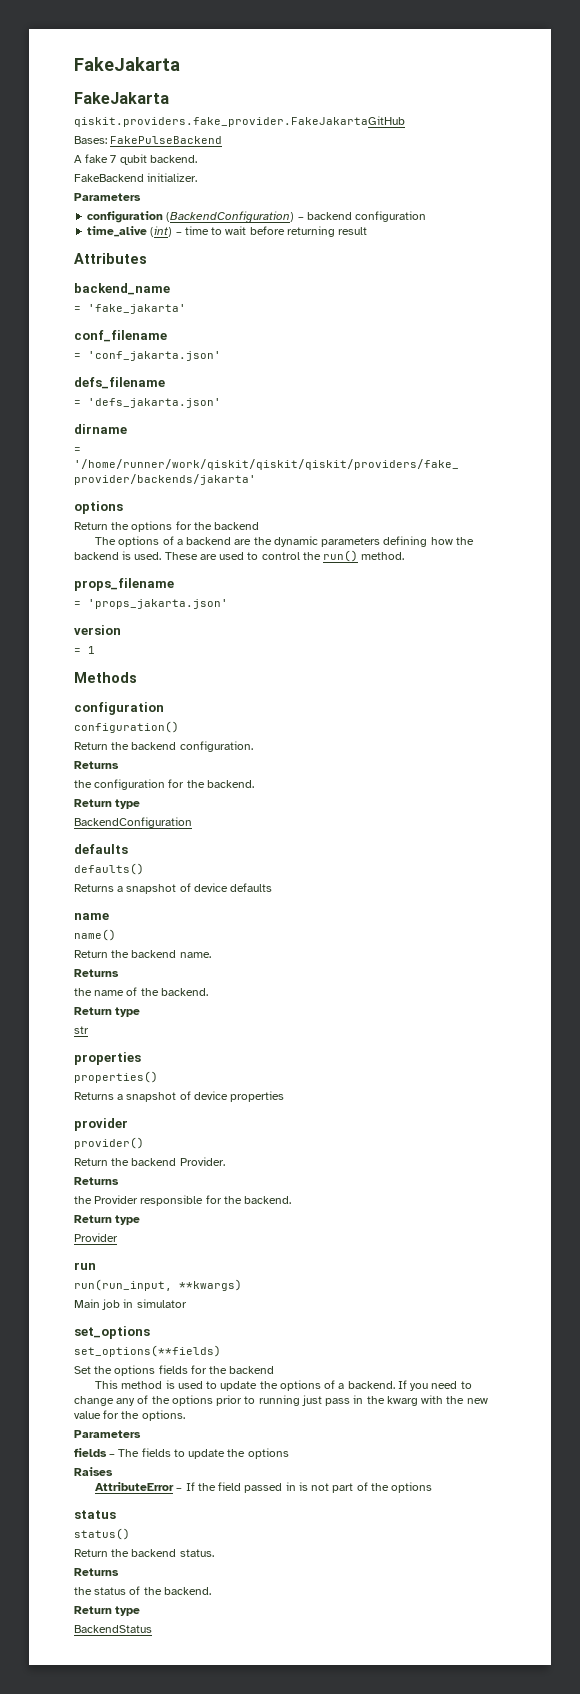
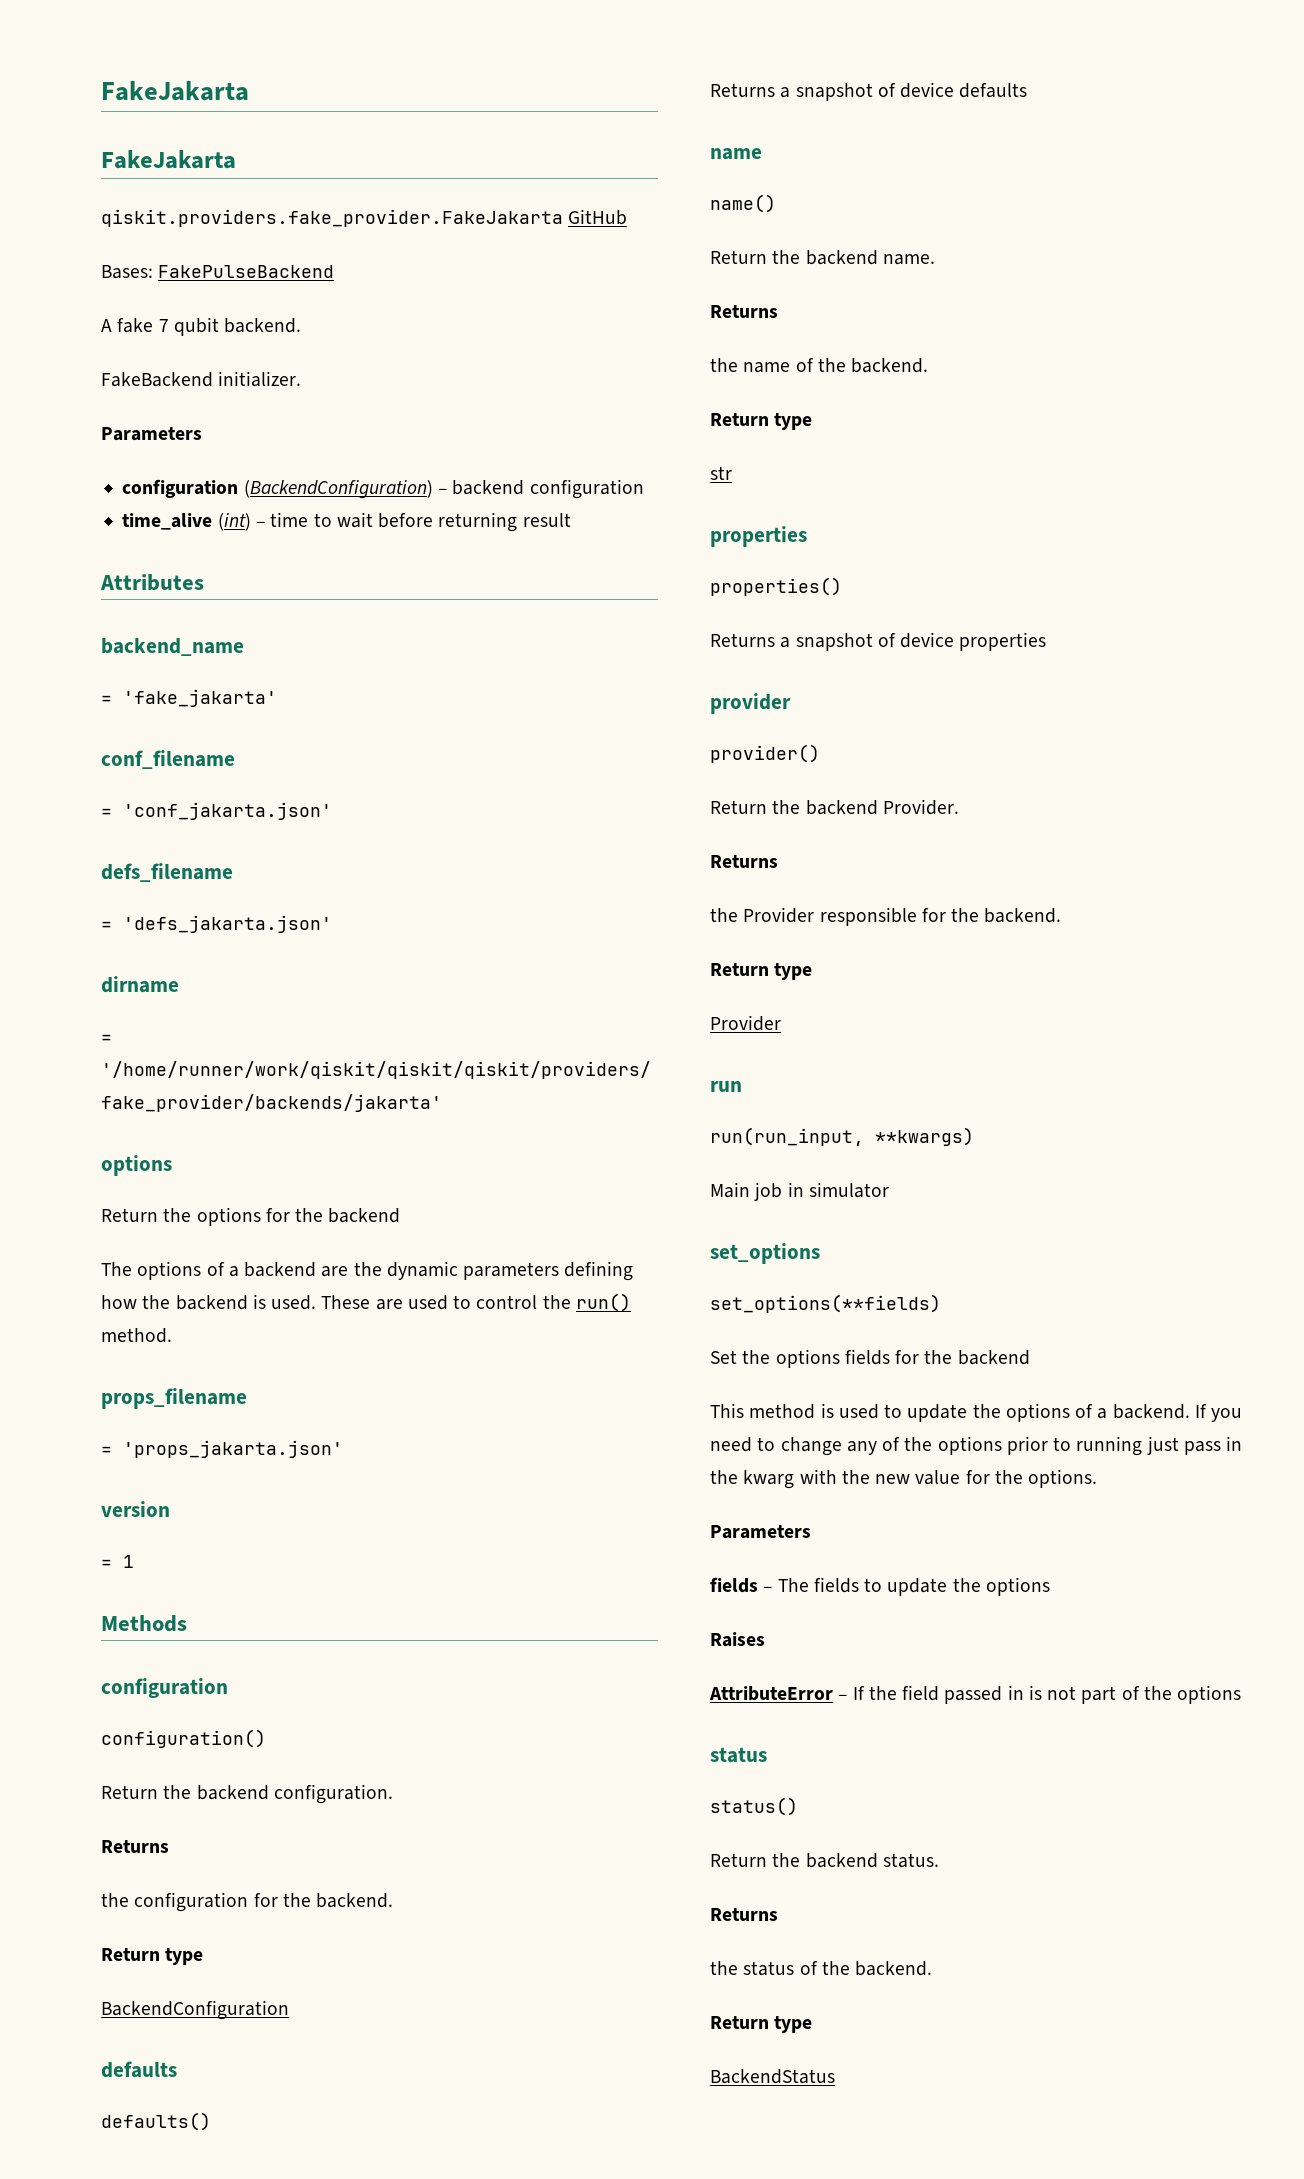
- qiskit.providers.fake_provider.FakeJakartaGitHub
+ qiskit.providers.fake_provider.FakeJakarta GitHub

